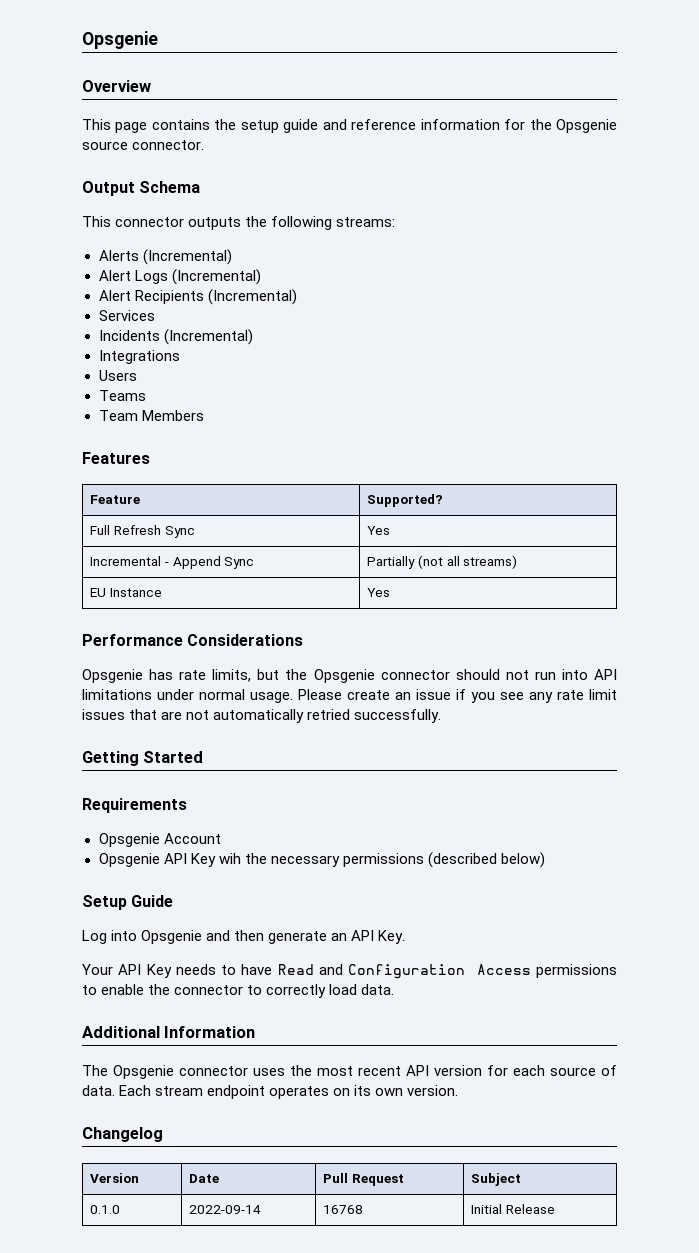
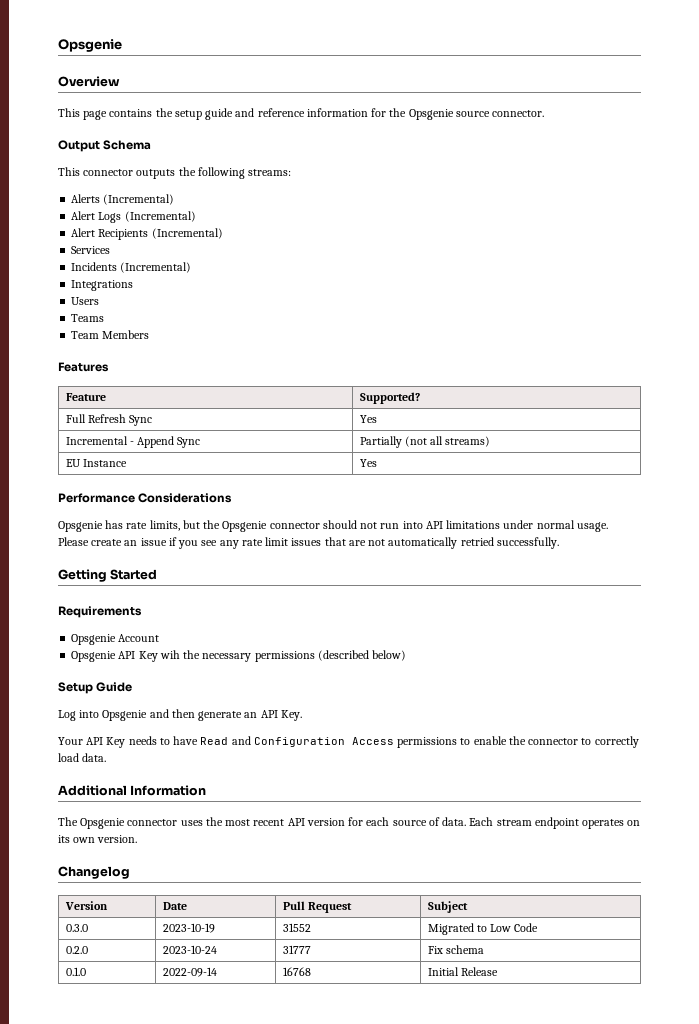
+ 0.3.0 | 2023-10-19 | 31552 | Migrated to Low Code
+ 0.2.0 | 2023-10-24 | 31777 | Fix schema

